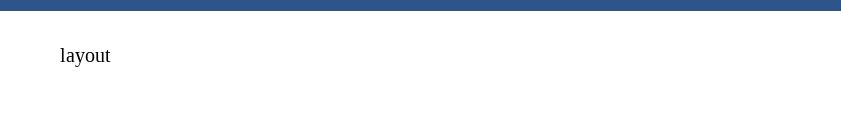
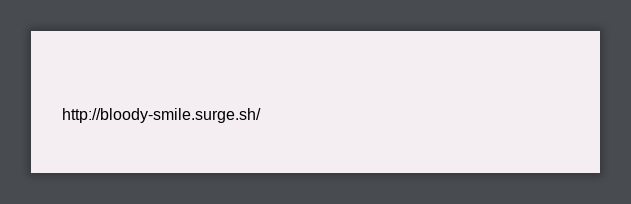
- layout
+ http://bloody-smile.surge.sh/

